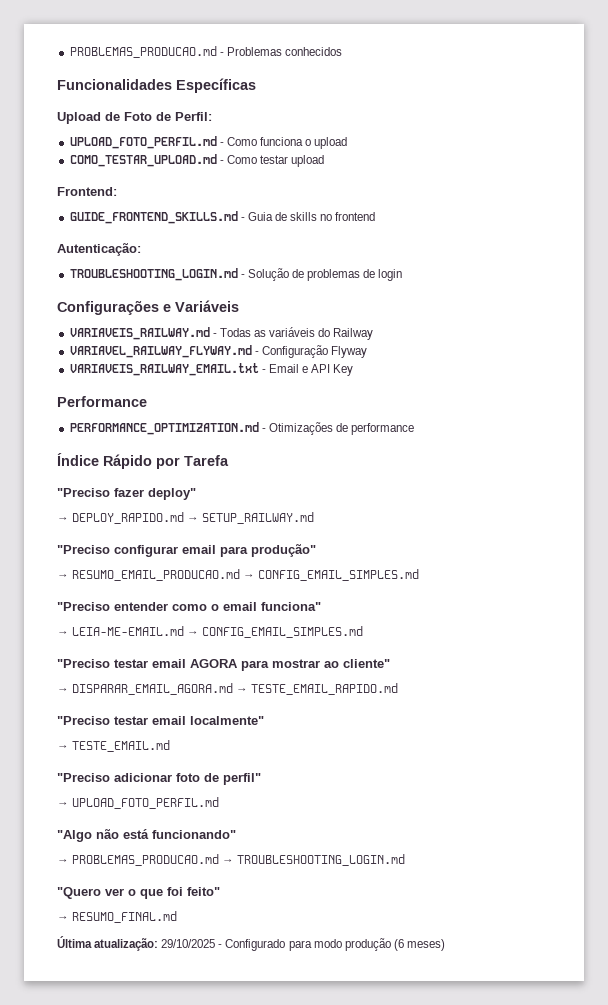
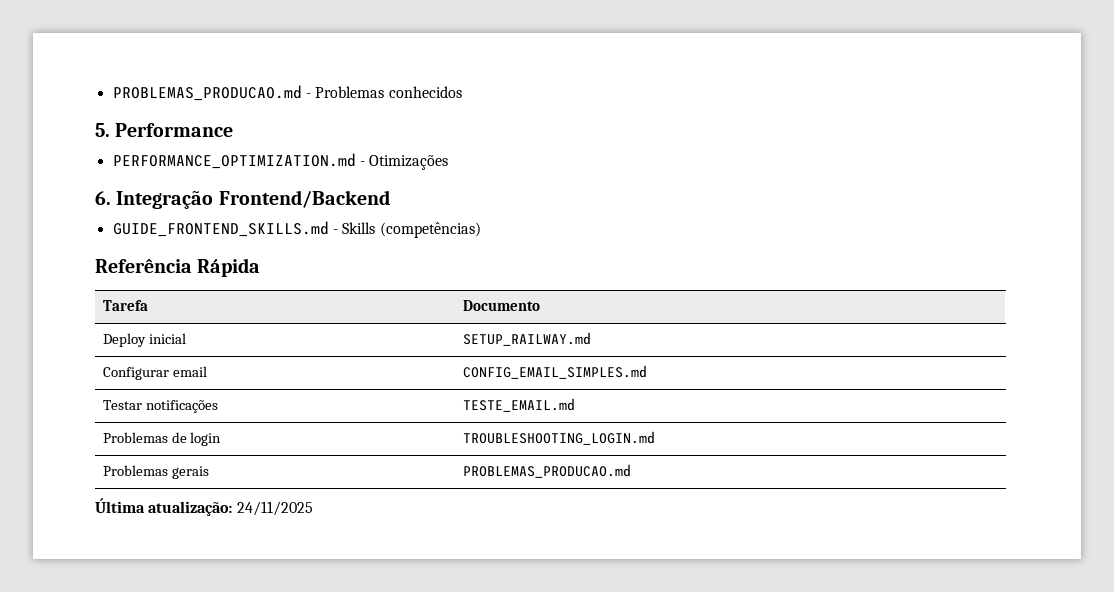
- Funcionalidades Específicas
- Upload de Foto de Perfil:
- UPLOAD_FOTO_PERFIL.md - Como funciona o upload
- COMO_TESTAR_UPLOAD.md - Como testar upload
- Frontend:
- GUIDE_FRONTEND_SKILLS.md - Guia de skills no frontend
- Autenticação:
- TROUBLESHOOTING_LOGIN.md - Solução de problemas de login
- Configurações e Variáveis
- VARIAVEIS_RAILWAY.md - Todas as variáveis do Railway
- VARIAVEL_RAILWAY_FLYWAY.md - Configuração Flyway
- VARIAVEIS_RAILWAY_EMAIL.txt - Email e API Key
- Performance
- PERFORMANCE_OPTIMIZATION.md - Otimizações de performance
- Índice Rápido por Tarefa
- "Preciso fazer deploy"
- → DEPLOY_RAPIDO.md → SETUP_RAILWAY.md
- "Preciso configurar email para produção"
- → RESUMO_EMAIL_PRODUCAO.md → CONFIG_EMAIL_SIMPLES.md
- "Preciso entender como o email funciona"
- → LEIA-ME-EMAIL.md → CONFIG_EMAIL_SIMPLES.md
- "Preciso testar email AGORA para mostrar ao cliente"
- → DISPARAR_EMAIL_AGORA.md → TESTE_EMAIL_RAPIDO.md
- "Preciso testar email localmente"
- → TESTE_EMAIL.md
- "Preciso adicionar foto de perfil"
- → UPLOAD_FOTO_PERFIL.md
- "Algo não está funcionando"
- → PROBLEMAS_PRODUCAO.md → TROUBLESHOOTING_LOGIN.md
- "Quero ver o que foi feito"
- → RESUMO_FINAL.md
- Última atualização: 29/10/2025 - Configurado para modo produção (6 meses)
+ 5. Performance
+ PERFORMANCE_OPTIMIZATION.md - Otimizações
+ 6. Integração Frontend/Backend
+ GUIDE_FRONTEND_SKILLS.md - Skills (competências)
+ Referência Rápida
+ Tarefa | Documento
+ Deploy inicial | SETUP_RAILWAY.md
+ Configurar email | CONFIG_EMAIL_SIMPLES.md
+ Testar notificações | TESTE_EMAIL.md
+ Problemas de login | TROUBLESHOOTING_LOGIN.md
+ Problemas gerais | PROBLEMAS_PRODUCAO.md
+ Última atualização: 24/11/2025

